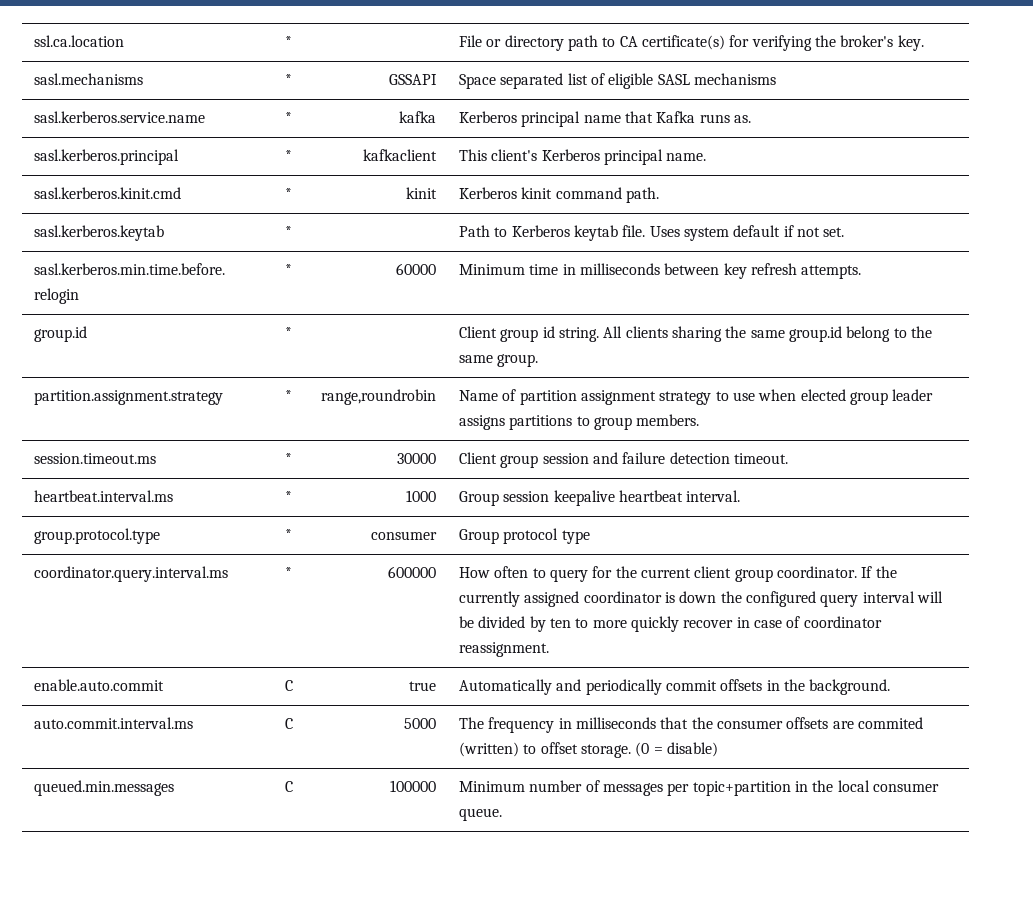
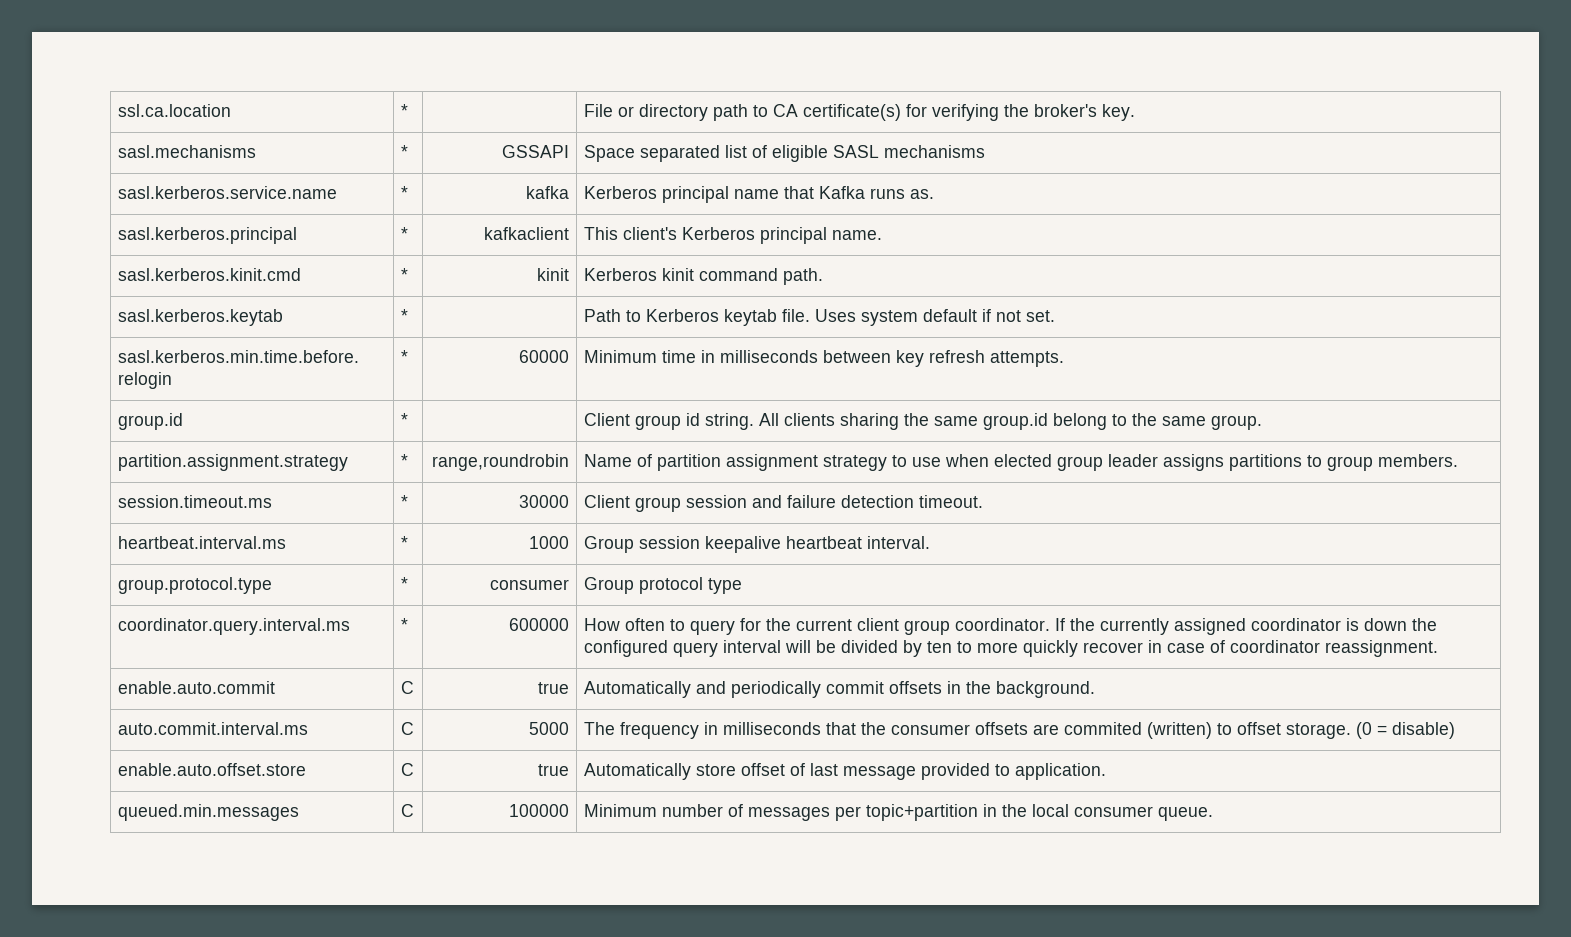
+ enable.auto.offset.store | C | true | Automatically store offset of last message provided to application.

